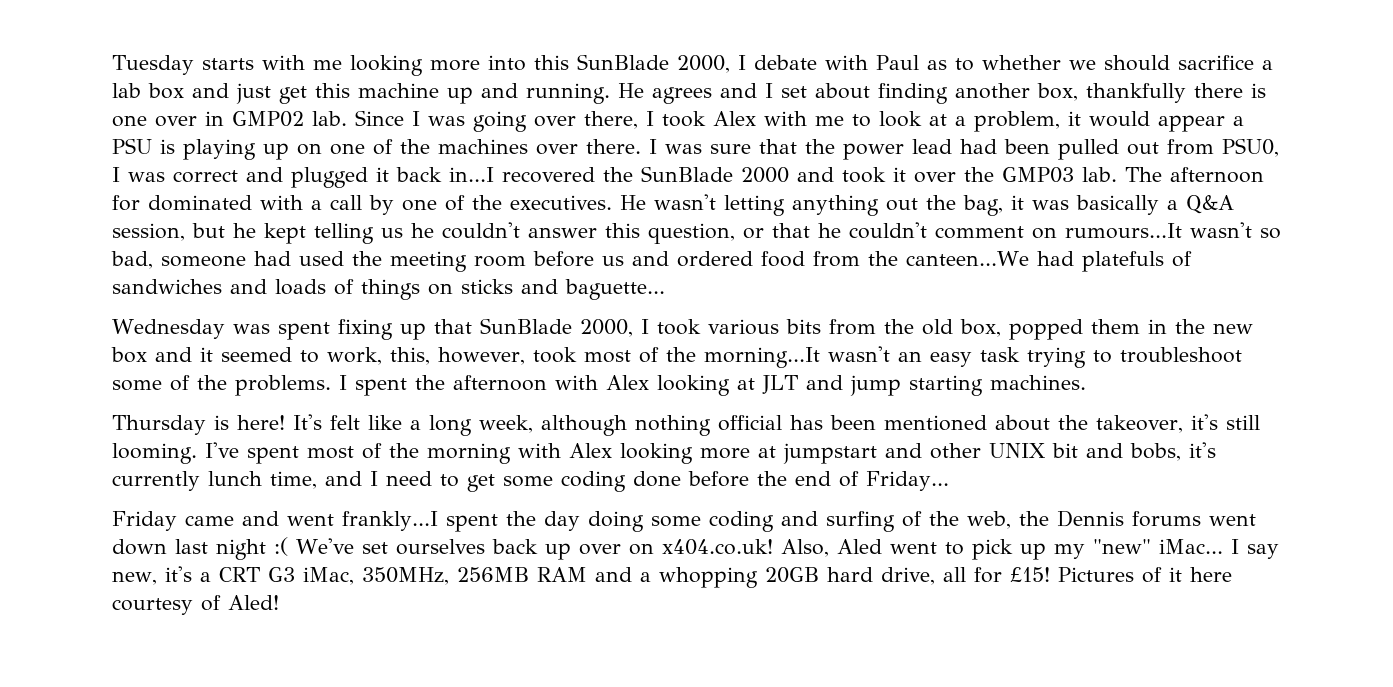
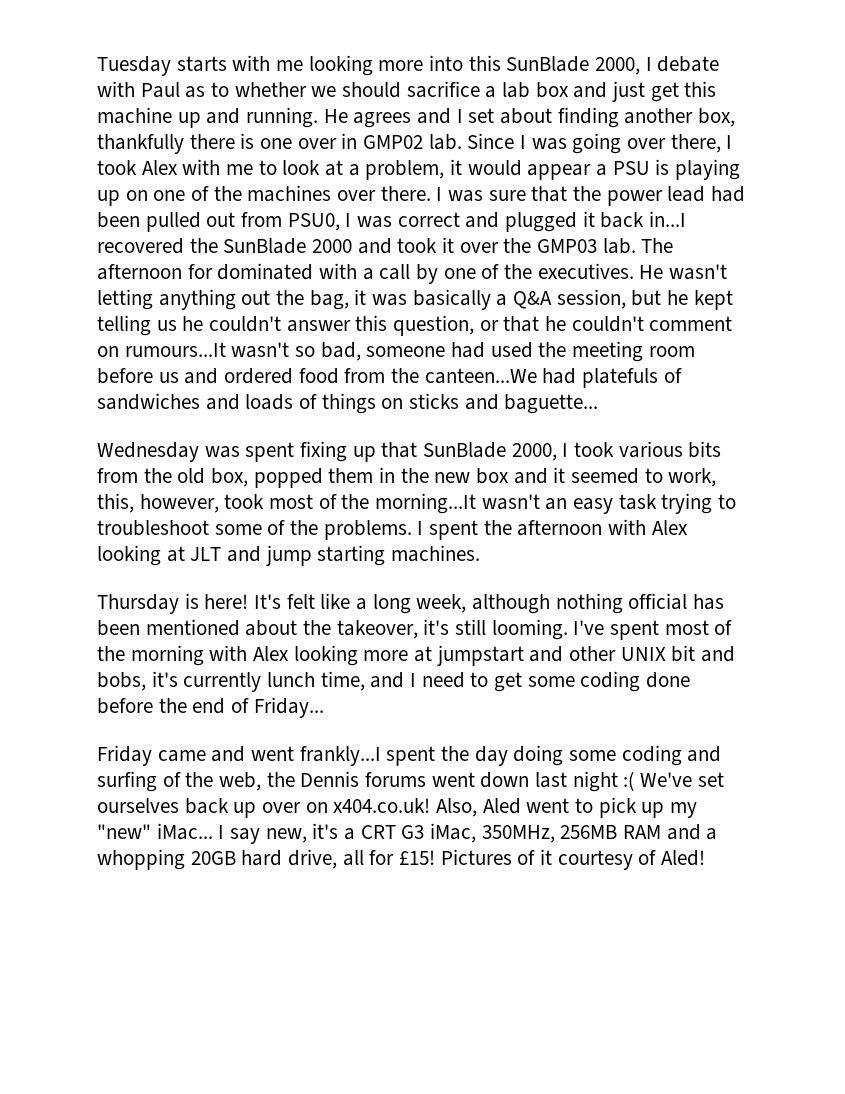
- Pictures of it here courtesy of Aled!
+ Pictures of it courtesy of Aled!

